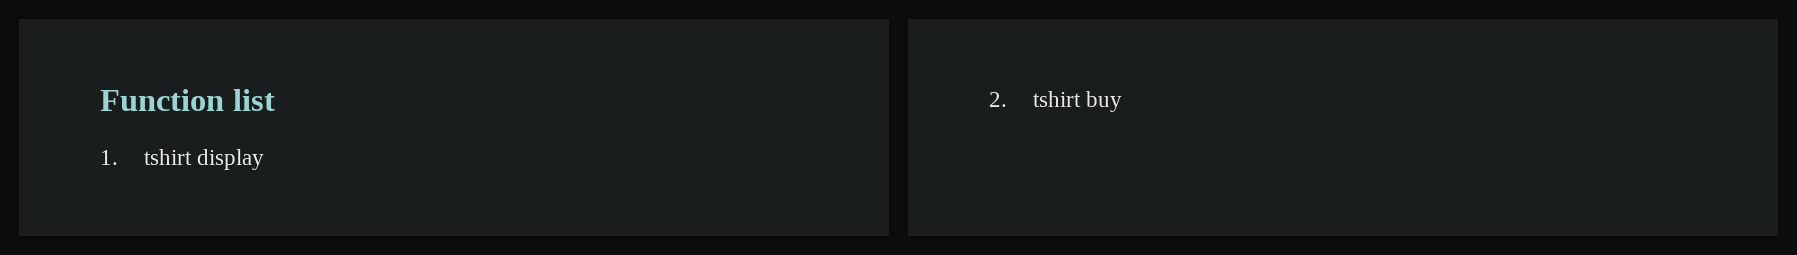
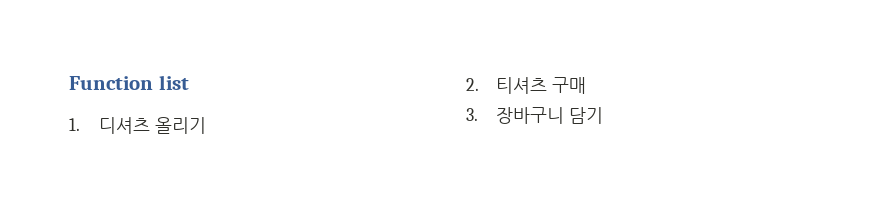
- 1. tshirt display
+ 1. 디셔츠 올리기
- 2. tshirt buy
+ 2. 티셔츠 구매
+ 3. 장바구니 담기

